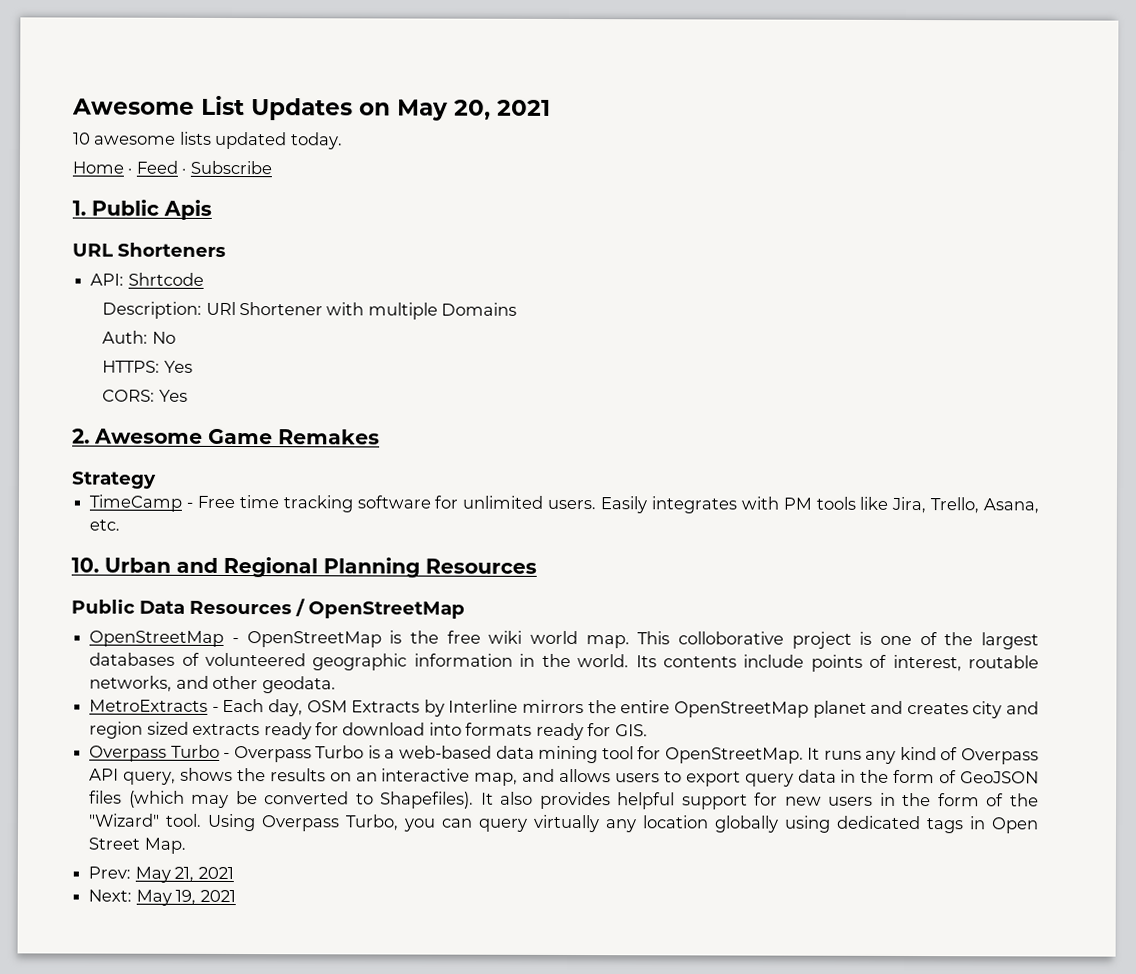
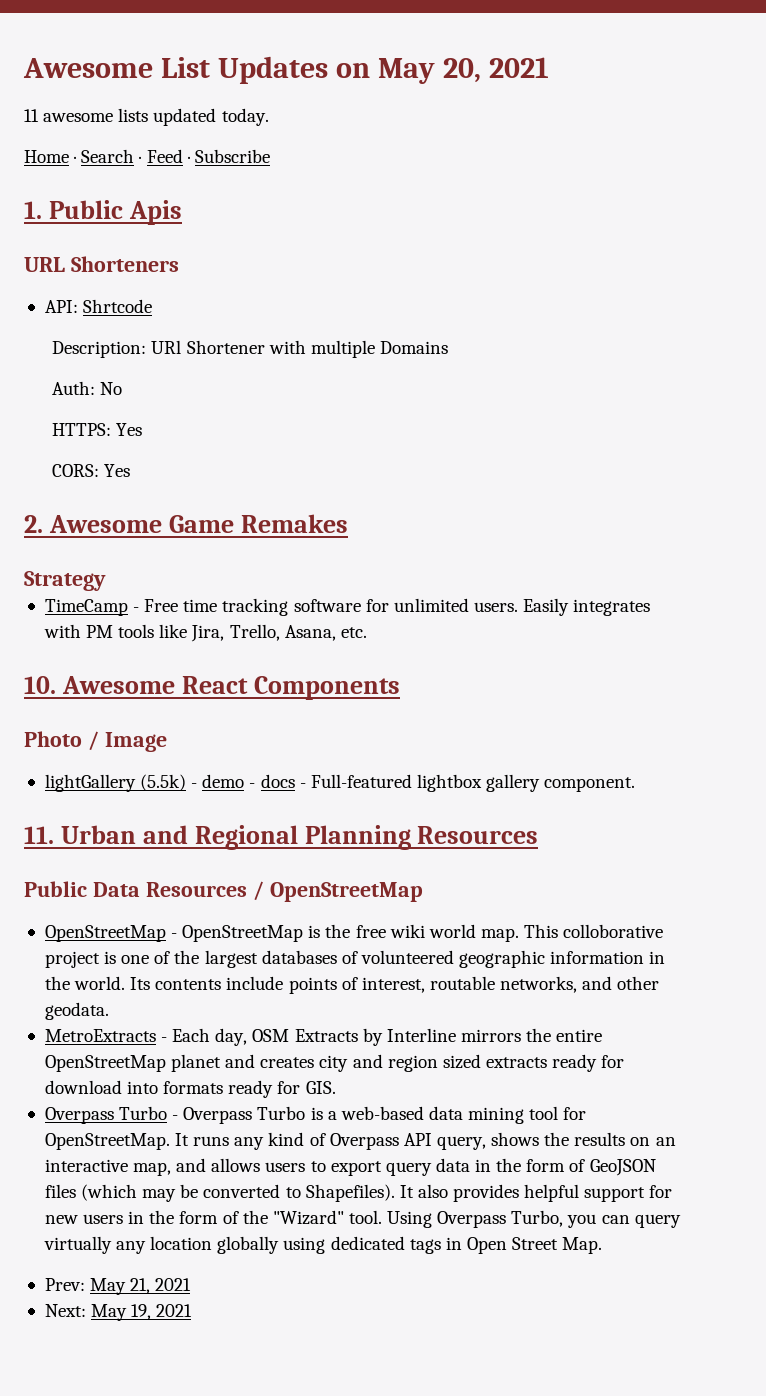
- 10 awesome lists updated today.
+ 11 awesome lists updated today.
- Home · Feed · Subscribe
+ Home · Search · Feed · Subscribe
- 10. Urban and Regional Planning Resources
+ 10. Awesome React Components
+ Photo / Image
+ lightGallery (5.5k) - demo - docs - Full-featured lightbox gallery component.
+ 11. Urban and Regional Planning Resources

